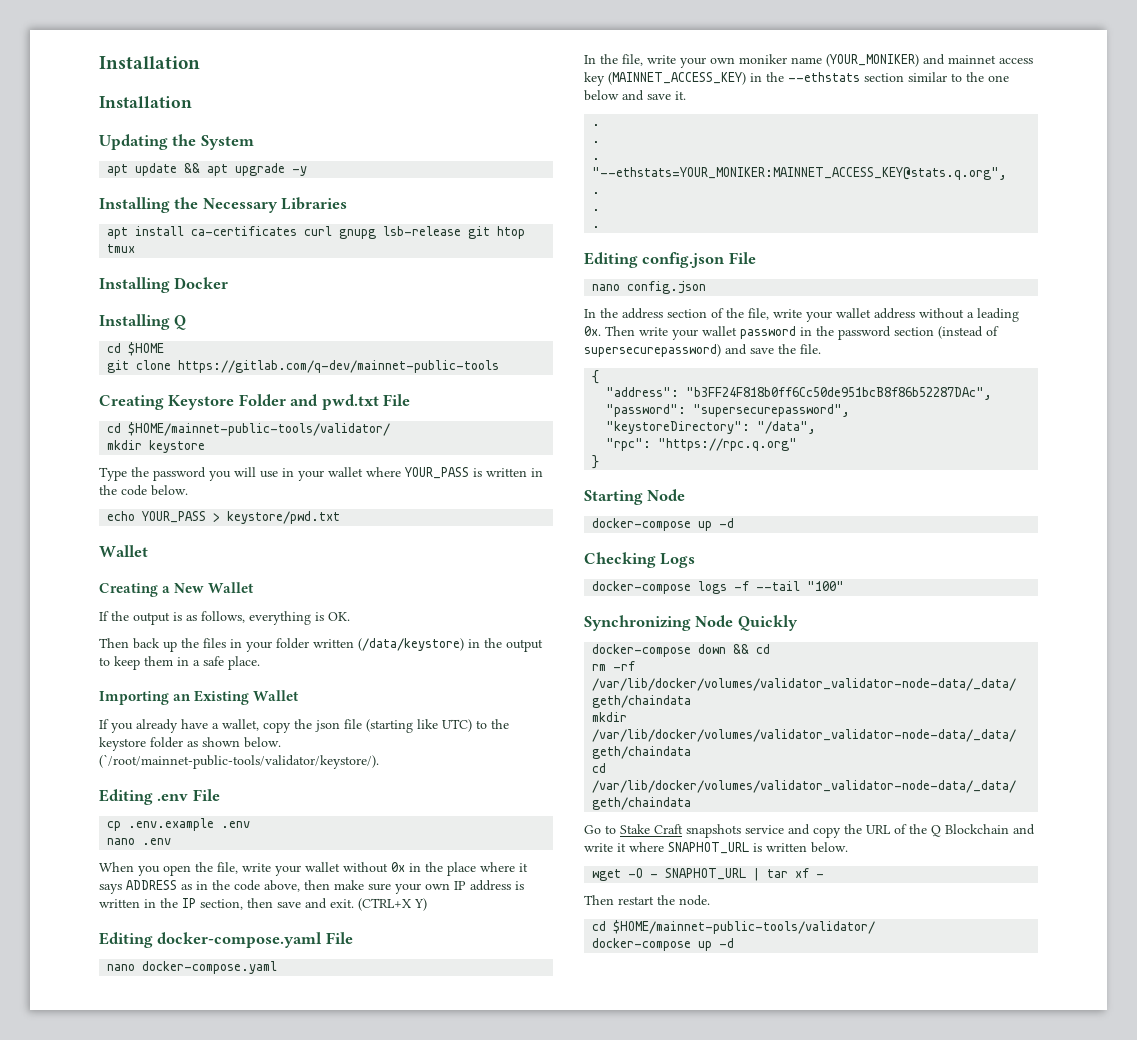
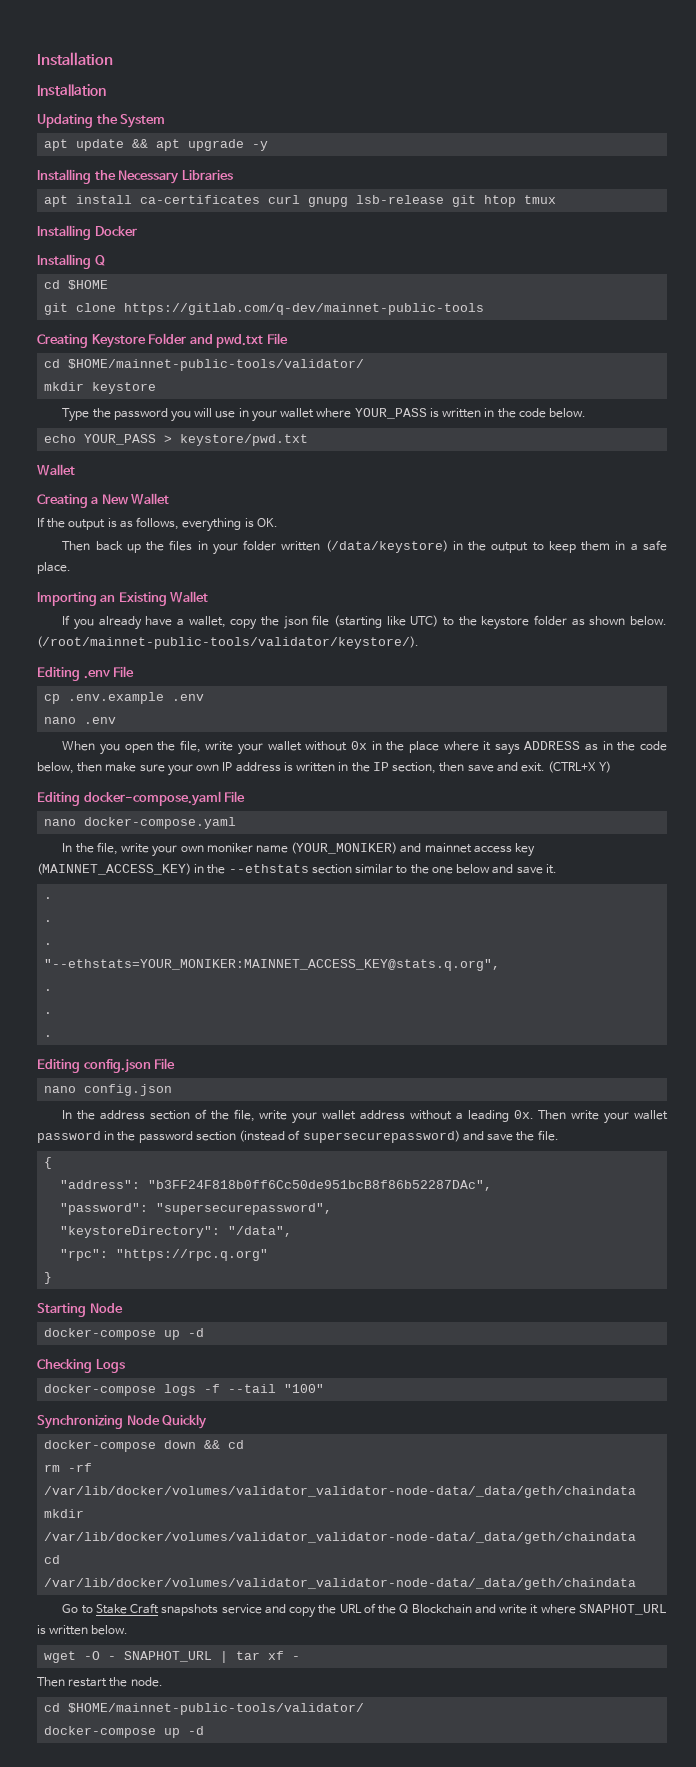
- (`/root/mainnet-public-tools/validator/keystore/).
+ (/root/mainnet-public-tools/validator/keystore/).
- When you open the file, write your wallet without 0x in the place where it says ADDRESS as in the code above, then make sure your own IP address is written in the IP section, then save and exit.
+ When you open the file, write your wallet without 0x in the place where it says ADDRESS as in the code below, then make sure your own IP address is written in the IP section, then save and exit.

